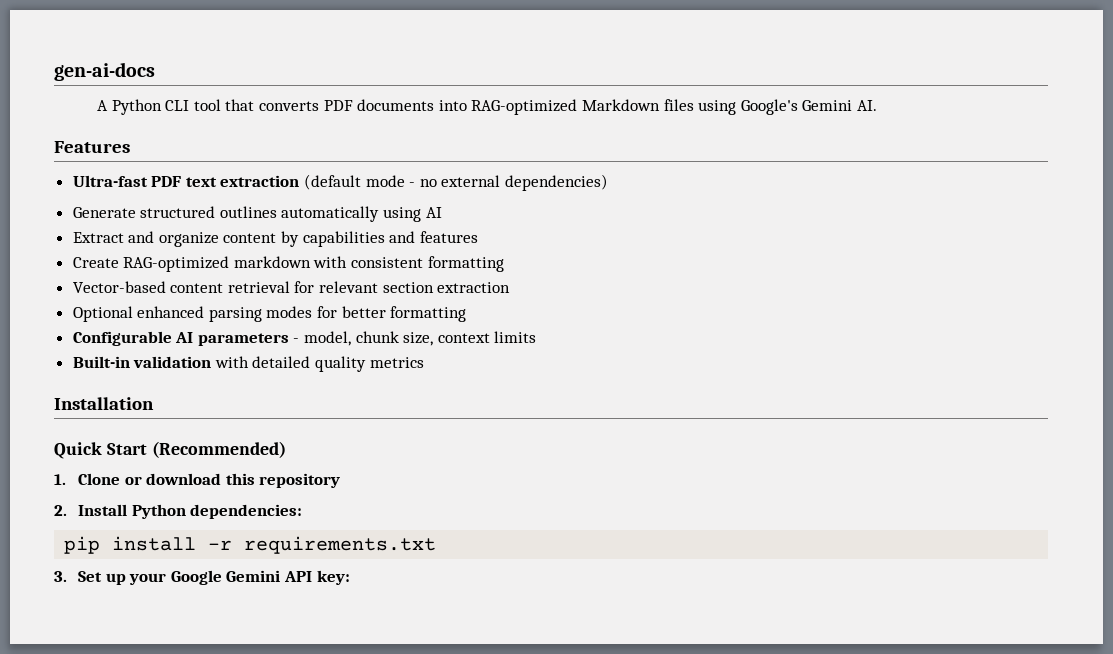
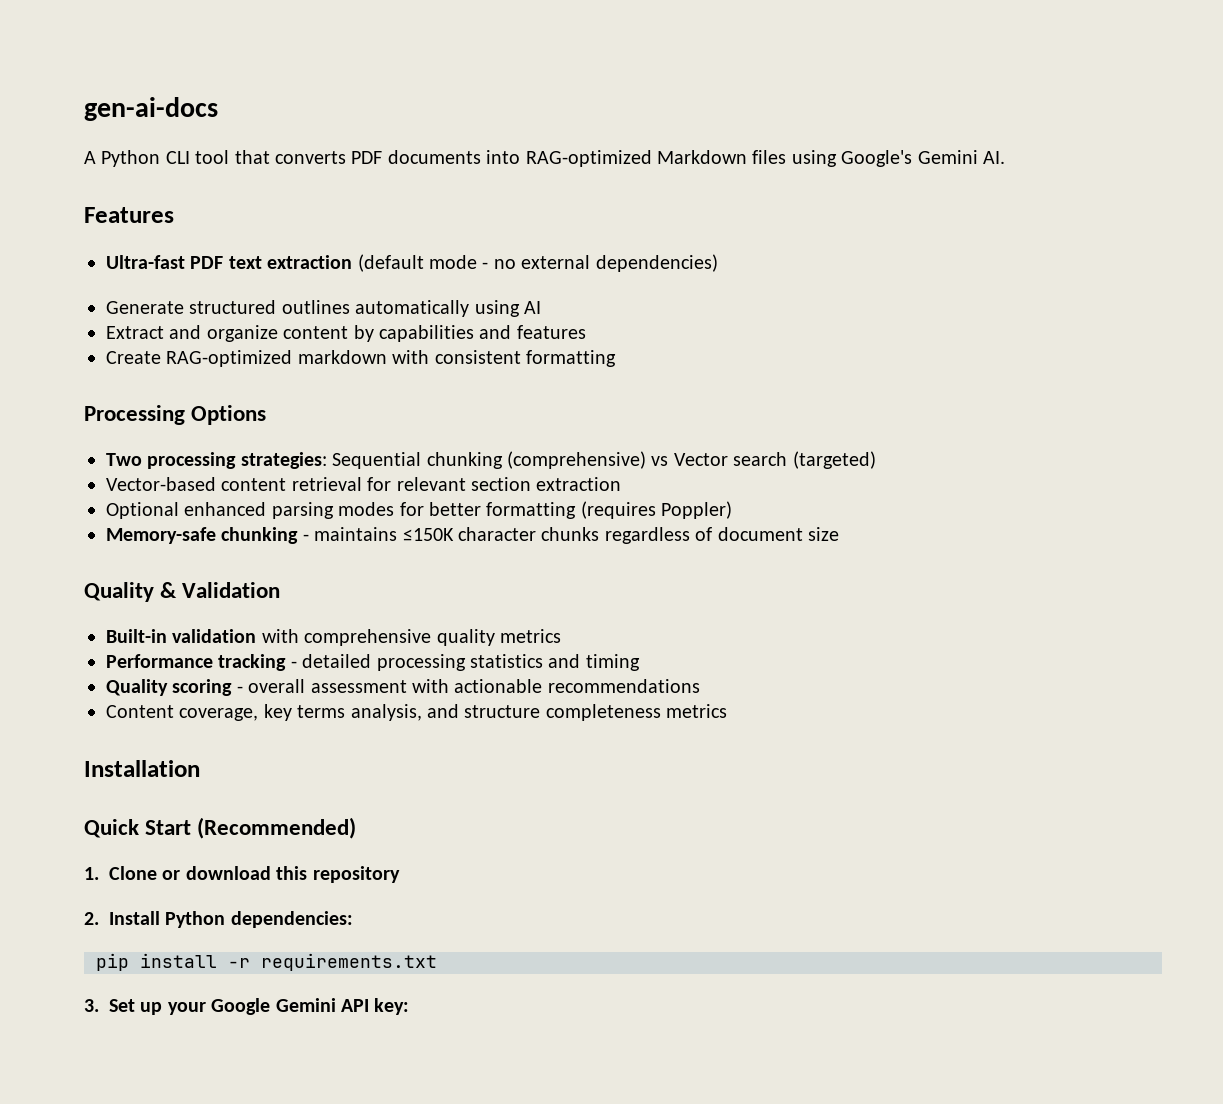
+ Processing Options
+ Two processing strategies: Sequential chunking (comprehensive) vs Vector search (targeted)
- Optional enhanced parsing modes for better formatting
- Configurable AI parameters - model, chunk size, context limits
- Built-in validation with detailed quality metrics
+ Optional enhanced parsing modes for better formatting (requires Poppler)
+ Memory-safe chunking - maintains ≤150K character chunks regardless of document size
+ Quality & Validation
+ Built-in validation with comprehensive quality metrics
+ Performance tracking - detailed processing statistics and timing
+ Quality scoring - overall assessment with actionable recommendations
+ Content coverage, key terms analysis, and structure completeness metrics

